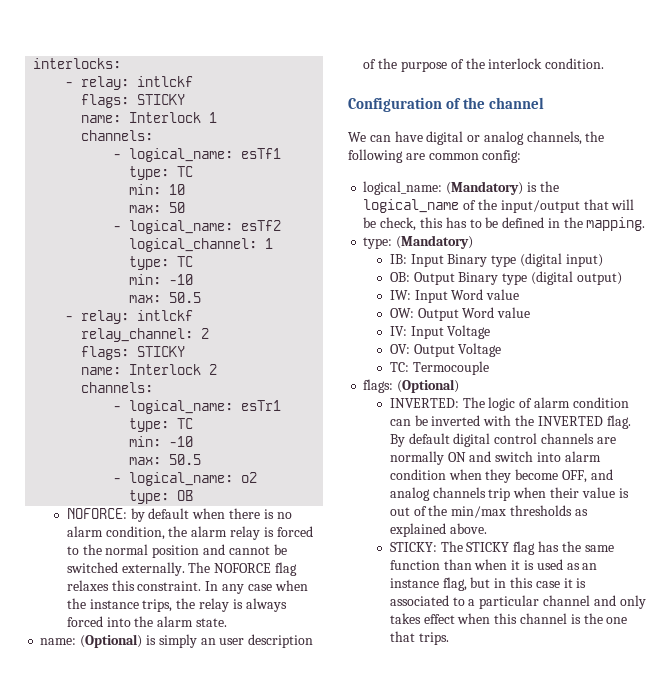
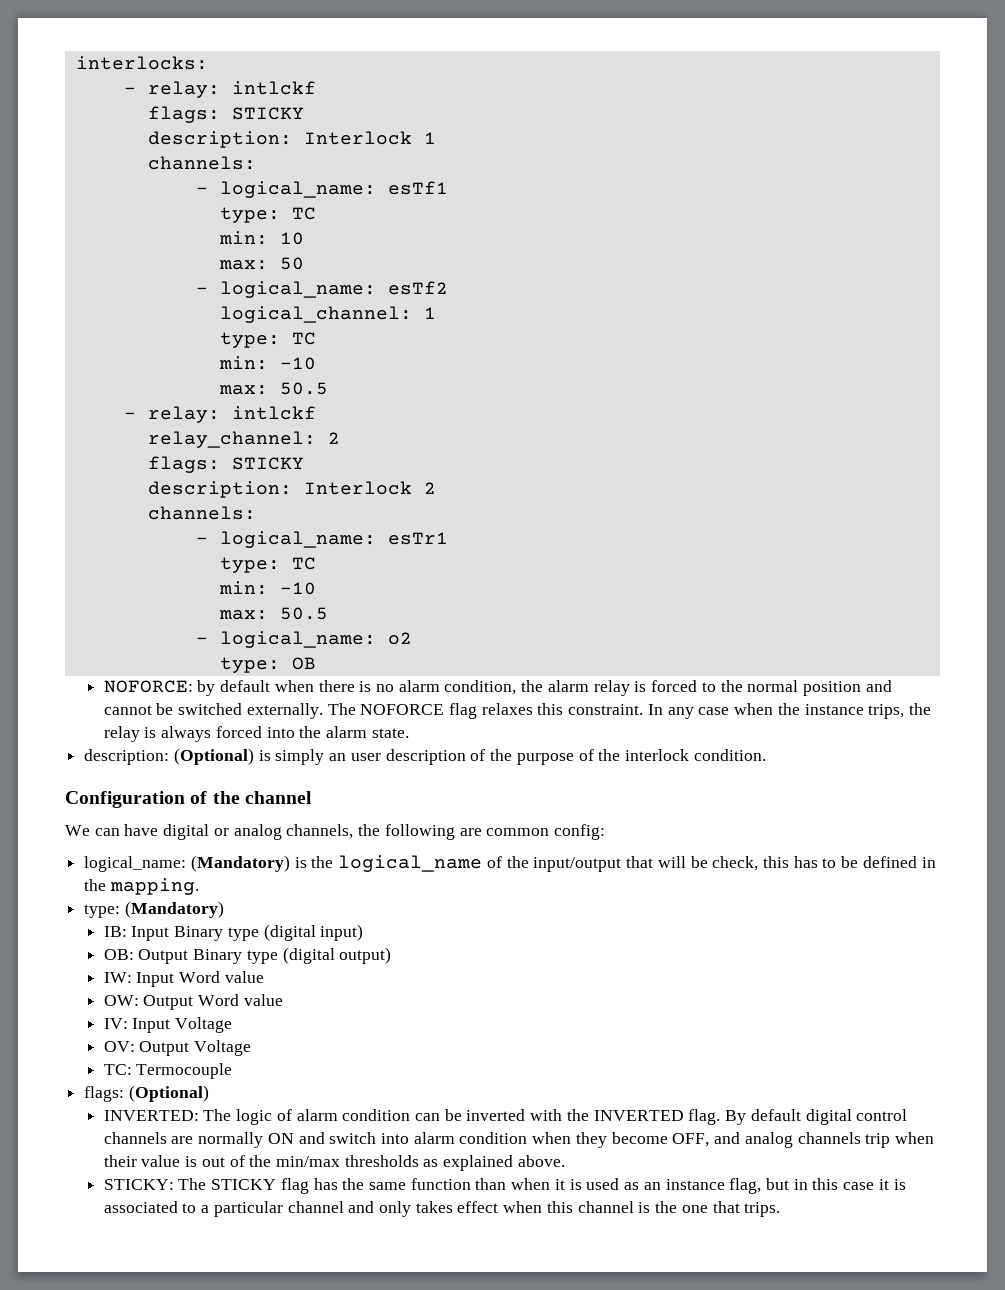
- name: Interlock 1
+ description: Interlock 1
- name: Interlock 2
+ description: Interlock 2
- name: (Optional) is simply an user description of the purpose of the interlock condition.
+ description: (Optional) is simply an user description of the purpose of the interlock condition.

